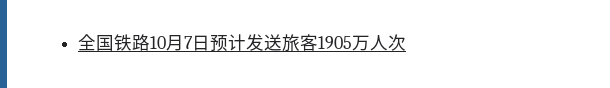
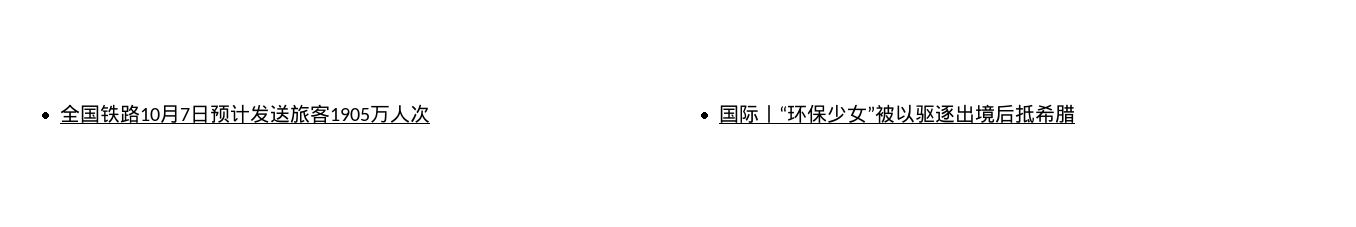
+ 国际丨“环保少女”被以驱逐出境后抵希腊

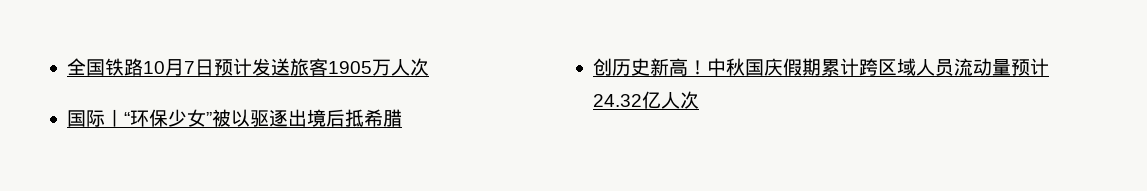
+ 创历史新高！中秋国庆假期累计跨区域人员流动量预计24.32亿人次

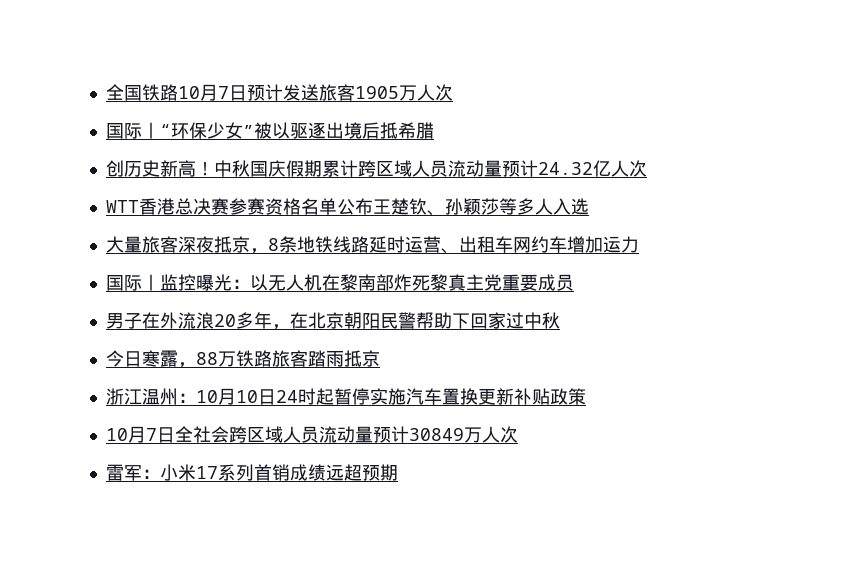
+ WTT香港总决赛参赛资格名单公布王楚钦、孙颖莎等多人入选
+ 大量旅客深夜抵京，8条地铁线路延时运营、出租车网约车增加运力
+ 国际丨监控曝光：以无人机在黎南部炸死黎真主党重要成员
+ 男子在外流浪20多年，在北京朝阳民警帮助下回家过中秋
+ 今日寒露，88万铁路旅客踏雨抵京
+ 浙江温州：10月10日24时起暂停实施汽车置换更新补贴政策
+ 10月7日全社会跨区域人员流动量预计30849万人次
+ 雷军：小米17系列首销成绩远超预期

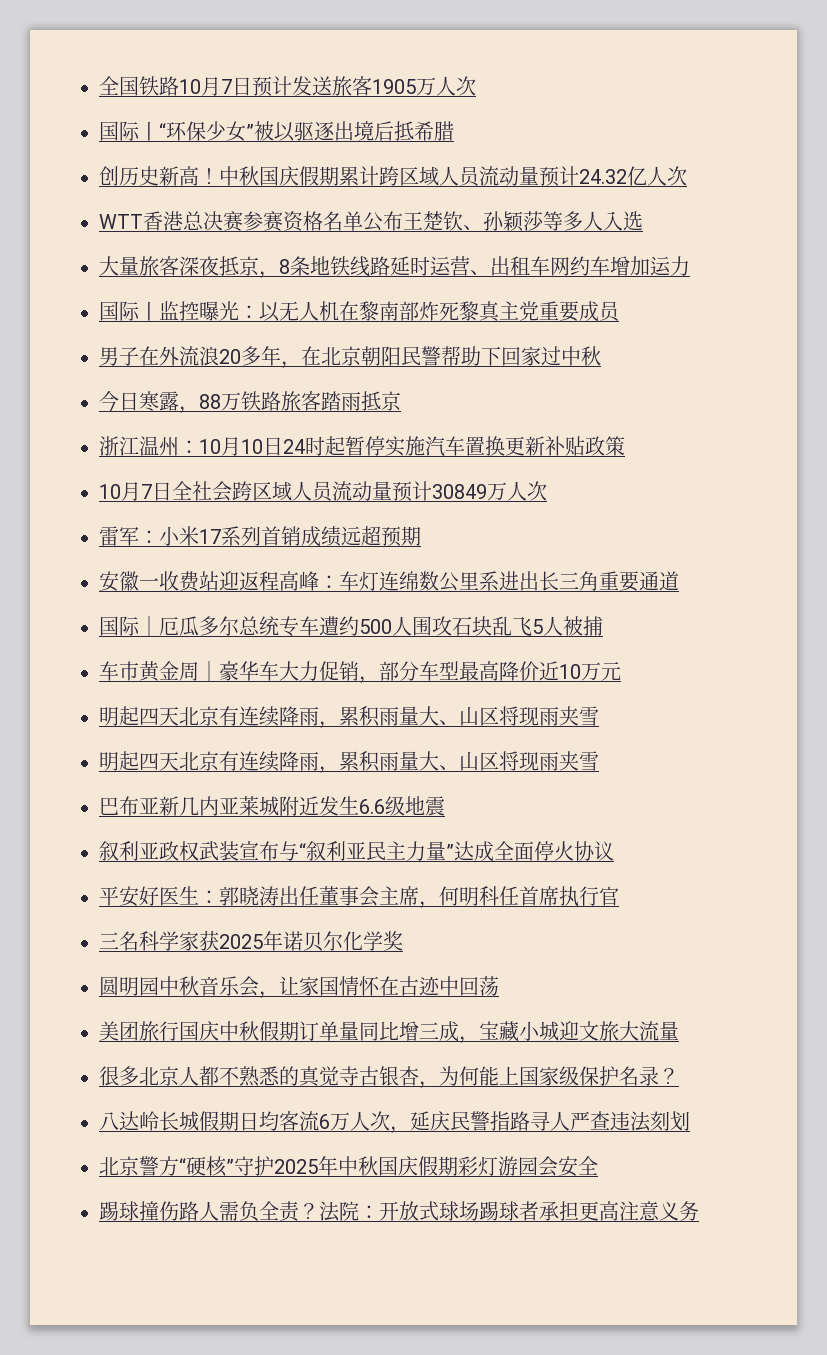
+ 安徽一收费站迎返程高峰：车灯连绵数公里系进出长三角重要通道
+ 国际｜厄瓜多尔总统专车遭约500人围攻石块乱飞5人被捕
+ 车市黄金周｜豪华车大力促销，部分车型最高降价近10万元
+ 明起四天北京有连续降雨，累积雨量大、山区将现雨夹雪
+ 明起四天北京有连续降雨，累积雨量大、山区将现雨夹雪
+ 巴布亚新几内亚莱城附近发生6.6级地震
+ 叙利亚政权武装宣布与“叙利亚民主力量”达成全面停火协议
+ 平安好医生：郭晓涛出任董事会主席，何明科任首席执行官
+ 三名科学家获2025年诺贝尔化学奖
+ 圆明园中秋音乐会，让家国情怀在古迹中回荡
+ 美团旅行国庆中秋假期订单量同比增三成，宝藏小城迎文旅大流量
+ 很多北京人都不熟悉的真觉寺古银杏，为何能上国家级保护名录？
+ 八达岭长城假期日均客流6万人次，延庆民警指路寻人严查违法刻划
+ 北京警方“硬核”守护2025年中秋国庆假期彩灯游园会安全
+ 踢球撞伤路人需负全责？法院：开放式球场踢球者承担更高注意义务

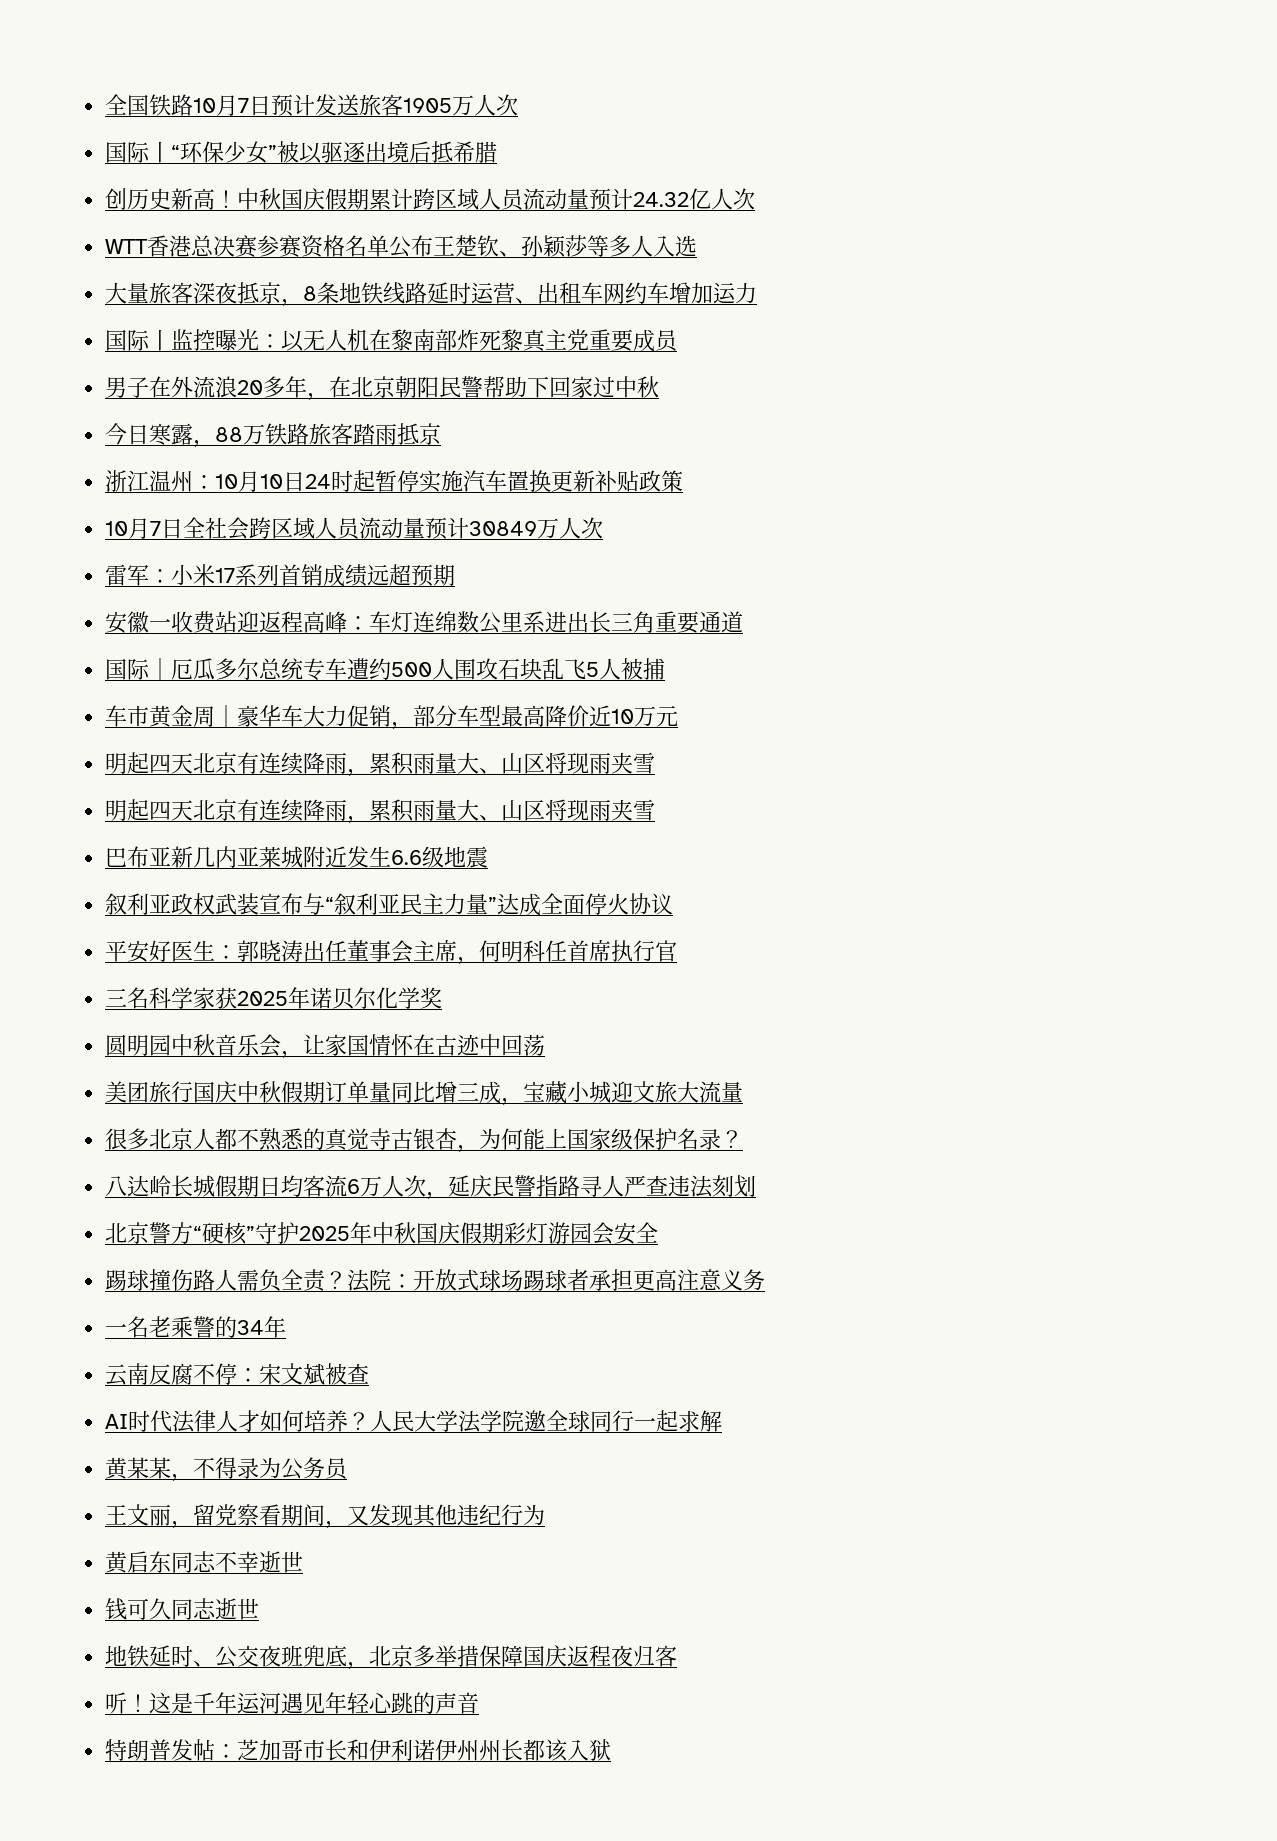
+ 一名老乘警的34年
+ 云南反腐不停：宋文斌被查
+ AI时代法律人才如何培养？人民大学法学院邀全球同行一起求解
+ 黄某某，不得录为公务员
+ 王文丽，留党察看期间，又发现其他违纪行为
+ 黄启东同志不幸逝世
+ 钱可久同志逝世
+ 地铁延时、公交夜班兜底，北京多举措保障国庆返程夜归客
+ 听！这是千年运河遇见年轻心跳的声音
+ 特朗普发帖：芝加哥市长和伊利诺伊州州长都该入狱

